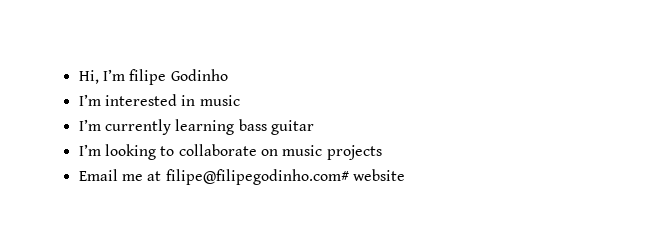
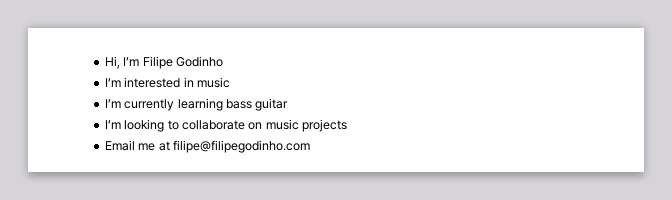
- Hi, I’m filipe Godinho
+ Hi, I’m Filipe Godinho
- Email me at filipe@filipegodinho.com# website
+ Email me at filipe@filipegodinho.com

